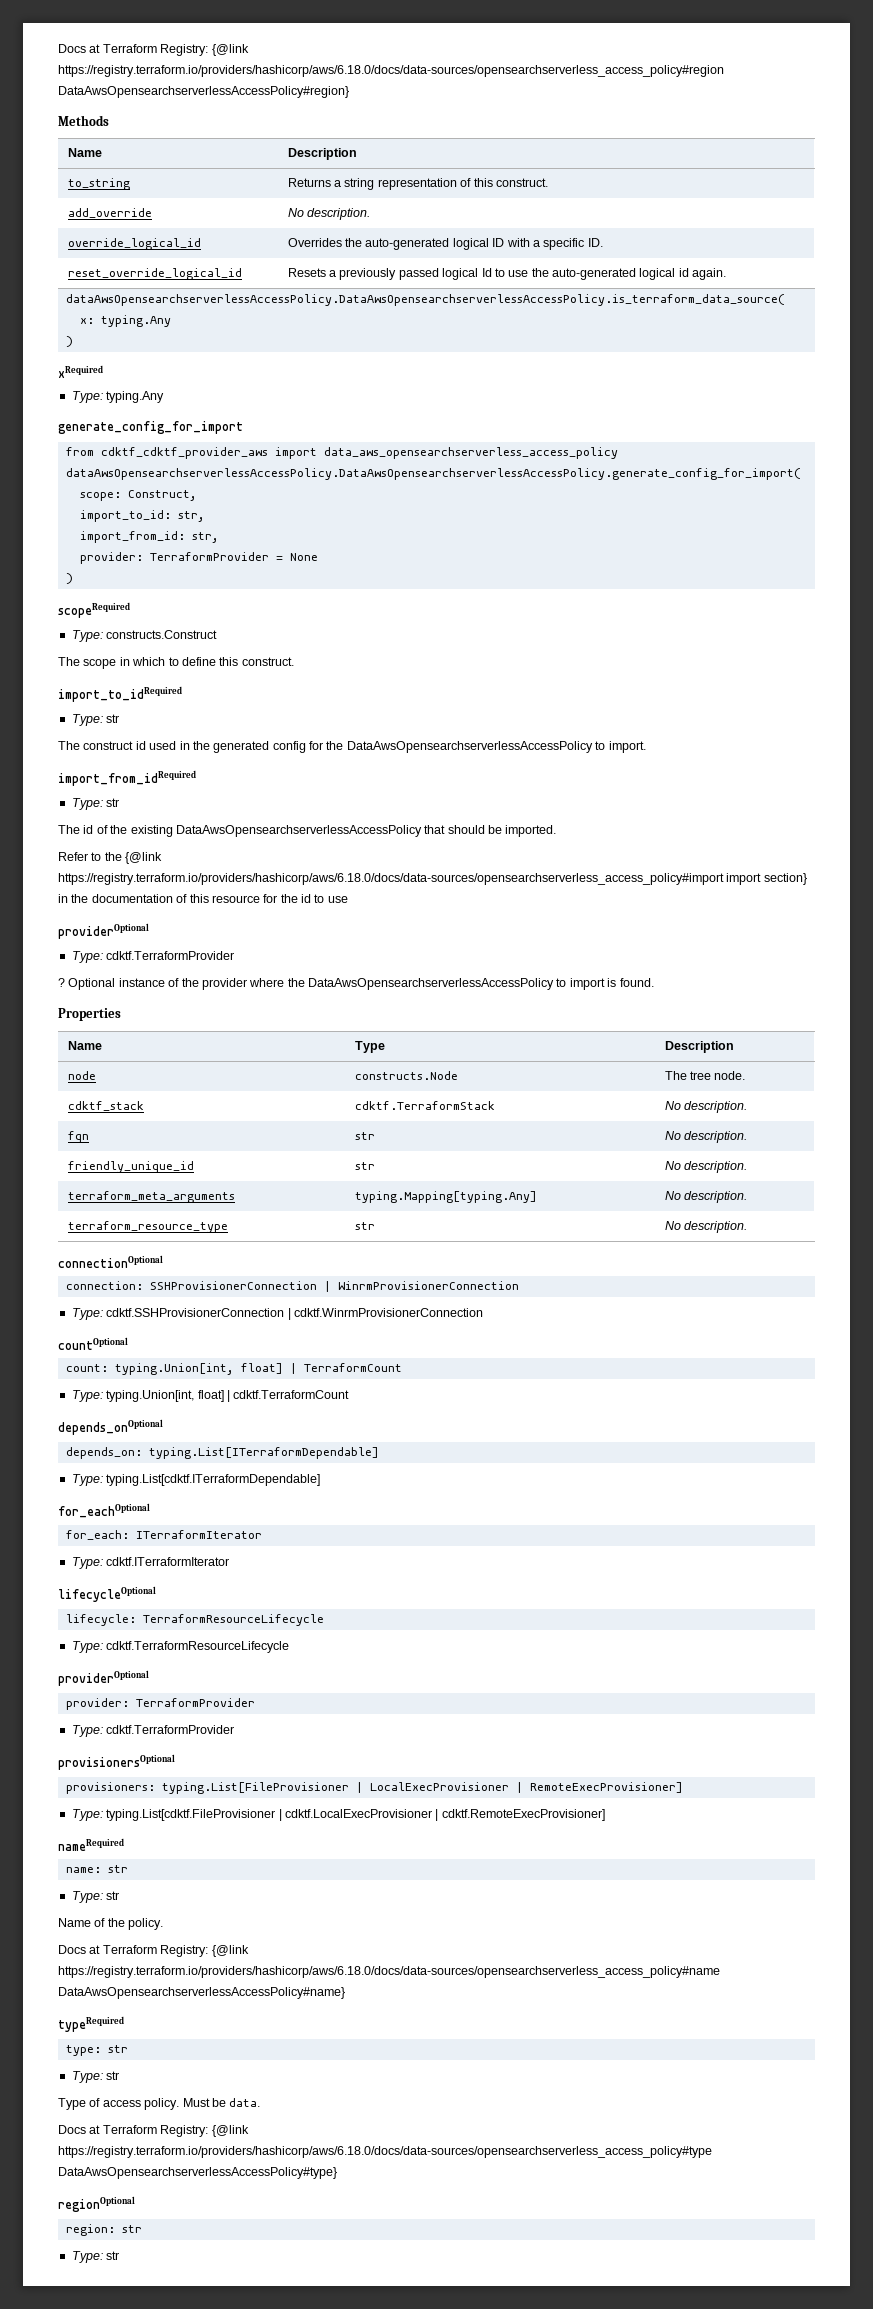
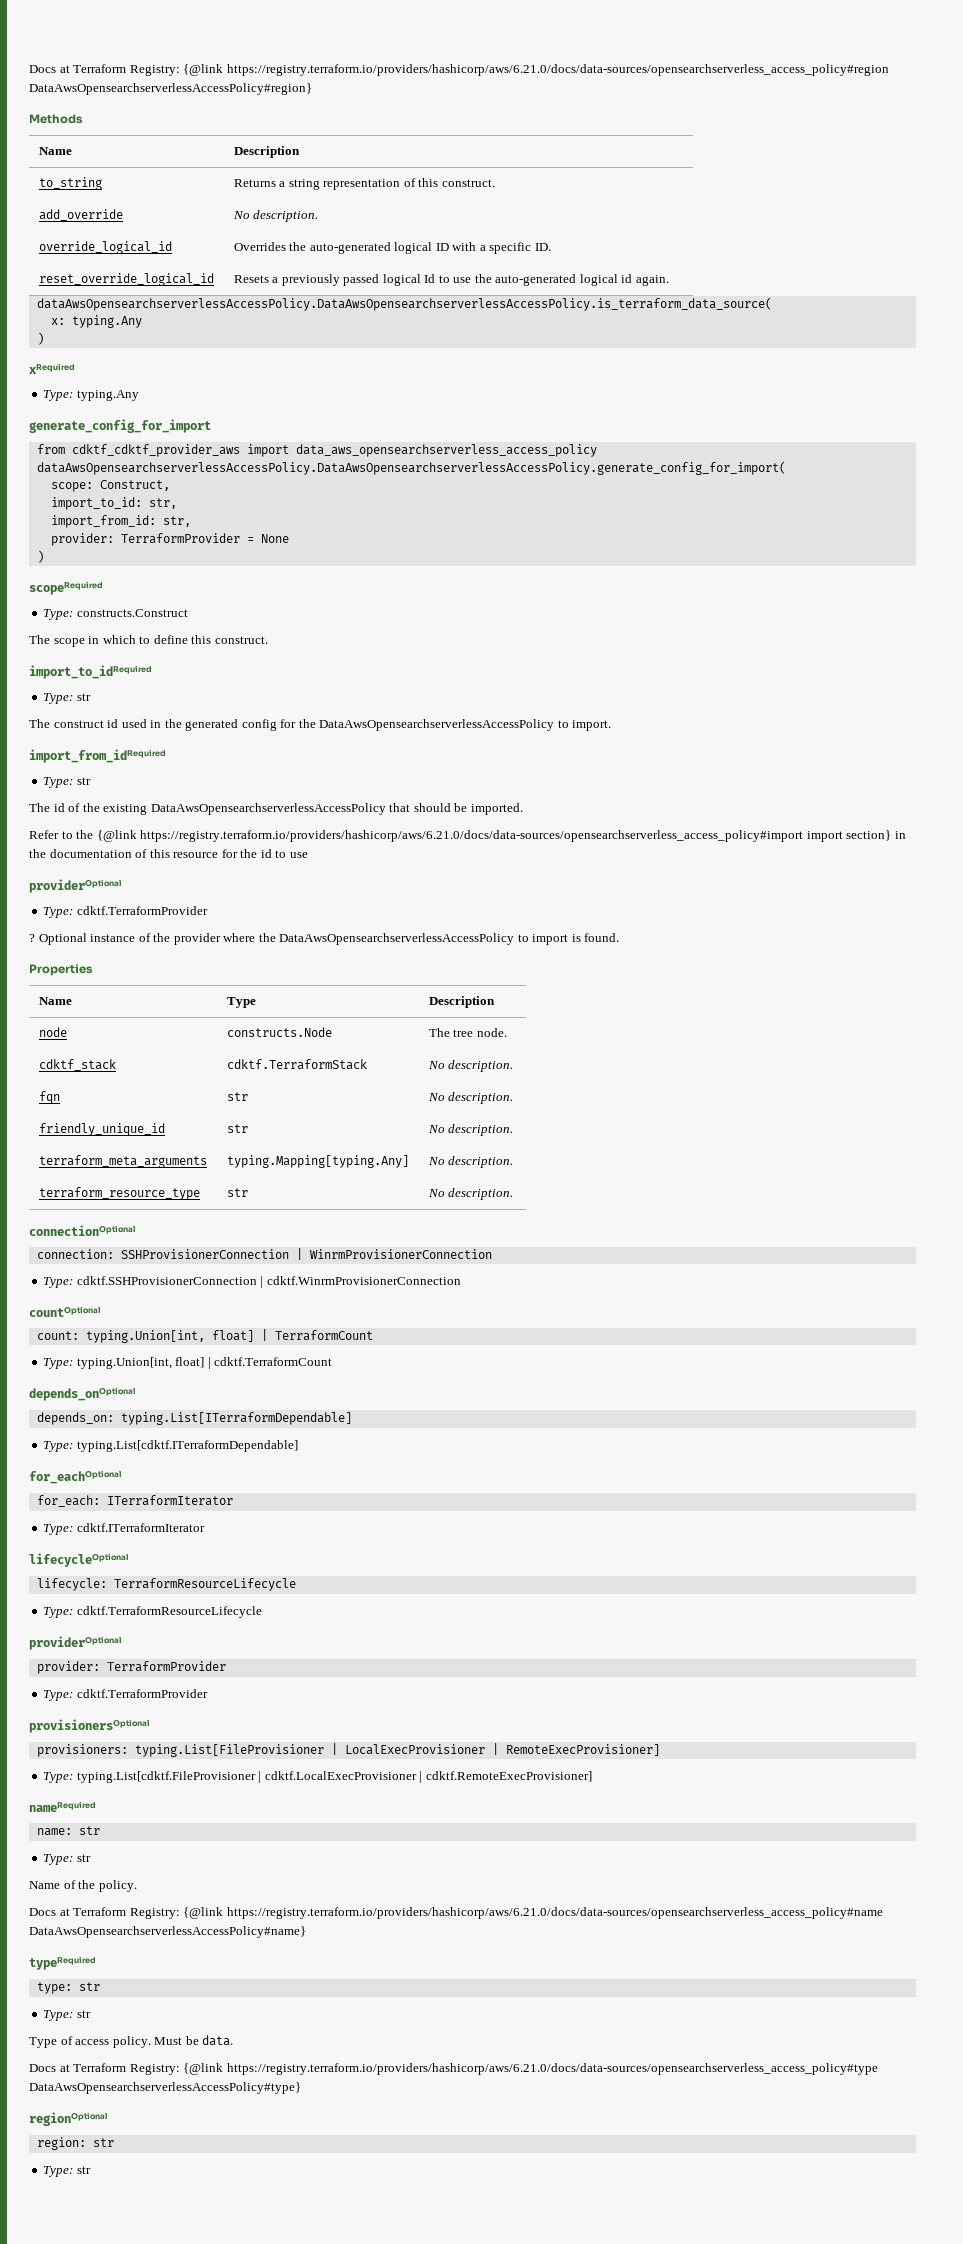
- Docs at Terraform Registry: {@link https://registry.terraform.io/providers/hashicorp/aws/6.18.0/docs/data-sources/opensearchserverless_access_policy#region DataAwsOpensearchserverlessAccessPolicy#region}
+ Docs at Terraform Registry: {@link https://registry.terraform.io/providers/hashicorp/aws/6.21.0/docs/data-sources/opensearchserverless_access_policy#region DataAwsOpensearchserverlessAccessPolicy#region}
- Refer to the {@link https://registry.terraform.io/providers/hashicorp/aws/6.18.0/docs/data-sources/opensearchserverless_access_policy#import import section} in the documentation of this resource for the id to use
+ Refer to the {@link https://registry.terraform.io/providers/hashicorp/aws/6.21.0/docs/data-sources/opensearchserverless_access_policy#import import section} in the documentation of this resource for the id to use
- Docs at Terraform Registry: {@link https://registry.terraform.io/providers/hashicorp/aws/6.18.0/docs/data-sources/opensearchserverless_access_policy#name DataAwsOpensearchserverlessAccessPolicy#name}
+ Docs at Terraform Registry: {@link https://registry.terraform.io/providers/hashicorp/aws/6.21.0/docs/data-sources/opensearchserverless_access_policy#name DataAwsOpensearchserverlessAccessPolicy#name}
- Docs at Terraform Registry: {@link https://registry.terraform.io/providers/hashicorp/aws/6.18.0/docs/data-sources/opensearchserverless_access_policy#type DataAwsOpensearchserverlessAccessPolicy#type}
+ Docs at Terraform Registry: {@link https://registry.terraform.io/providers/hashicorp/aws/6.21.0/docs/data-sources/opensearchserverless_access_policy#type DataAwsOpensearchserverlessAccessPolicy#type}

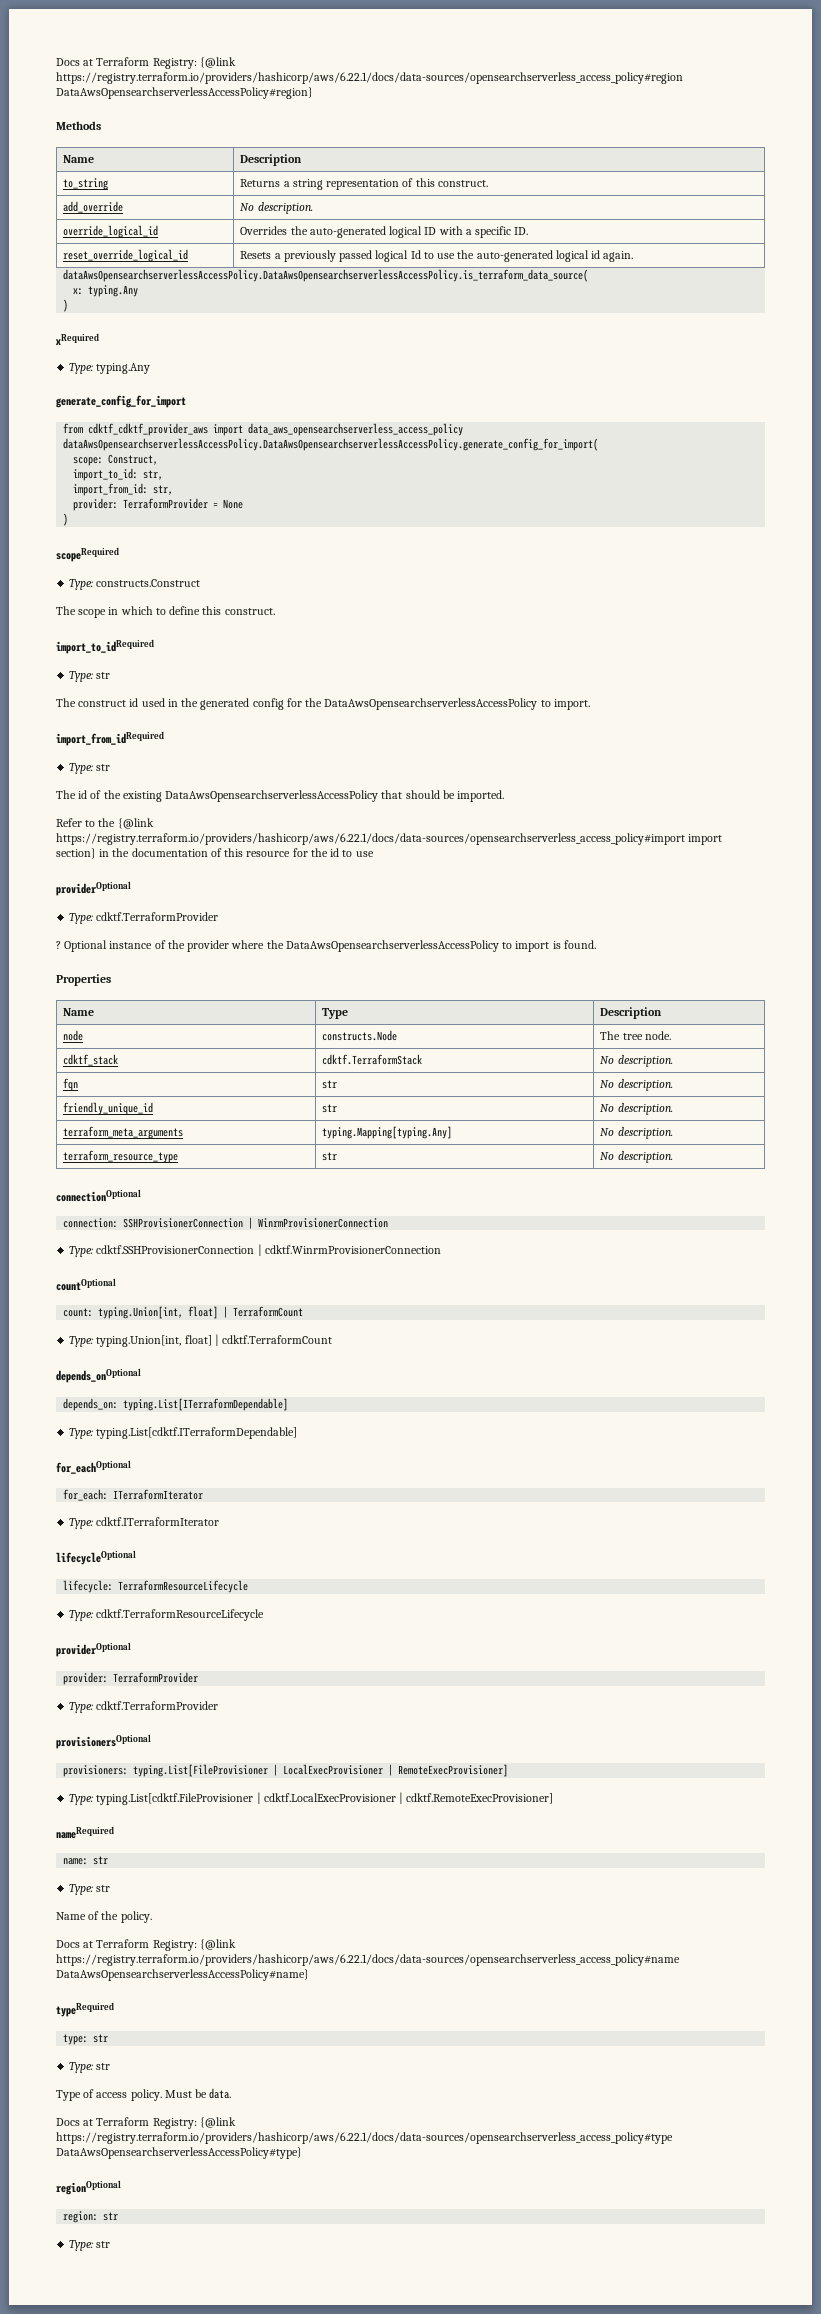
- Docs at Terraform Registry: {@link https://registry.terraform.io/providers/hashicorp/aws/6.21.0/docs/data-sources/opensearchserverless_access_policy#region DataAwsOpensearchserverlessAccessPolicy#region}
+ Docs at Terraform Registry: {@link https://registry.terraform.io/providers/hashicorp/aws/6.22.1/docs/data-sources/opensearchserverless_access_policy#region DataAwsOpensearchserverlessAccessPolicy#region}
- Refer to the {@link https://registry.terraform.io/providers/hashicorp/aws/6.21.0/docs/data-sources/opensearchserverless_access_policy#import import section} in the documentation of this resource for the id to use
+ Refer to the {@link https://registry.terraform.io/providers/hashicorp/aws/6.22.1/docs/data-sources/opensearchserverless_access_policy#import import section} in the documentation of this resource for the id to use
- Docs at Terraform Registry: {@link https://registry.terraform.io/providers/hashicorp/aws/6.21.0/docs/data-sources/opensearchserverless_access_policy#name DataAwsOpensearchserverlessAccessPolicy#name}
+ Docs at Terraform Registry: {@link https://registry.terraform.io/providers/hashicorp/aws/6.22.1/docs/data-sources/opensearchserverless_access_policy#name DataAwsOpensearchserverlessAccessPolicy#name}
- Docs at Terraform Registry: {@link https://registry.terraform.io/providers/hashicorp/aws/6.21.0/docs/data-sources/opensearchserverless_access_policy#type DataAwsOpensearchserverlessAccessPolicy#type}
+ Docs at Terraform Registry: {@link https://registry.terraform.io/providers/hashicorp/aws/6.22.1/docs/data-sources/opensearchserverless_access_policy#type DataAwsOpensearchserverlessAccessPolicy#type}

